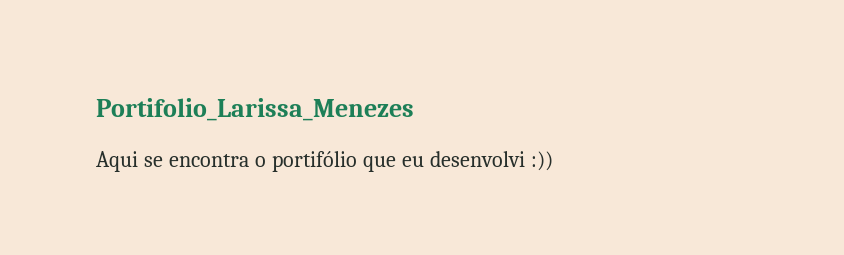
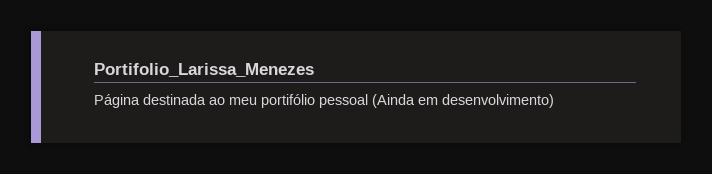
- Aqui se encontra o portifólio que eu desenvolvi :))
+ Página destinada ao meu portifólio pessoal (Ainda em desenvolvimento)

